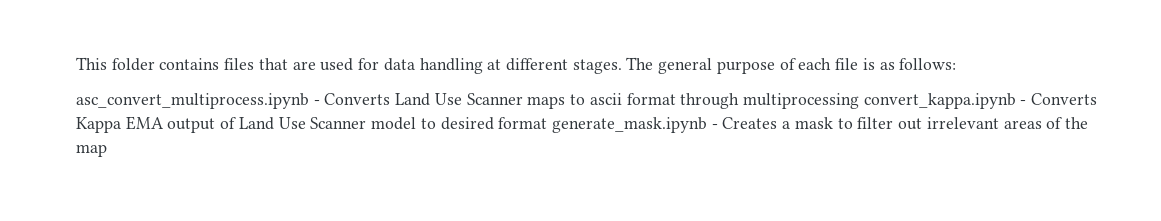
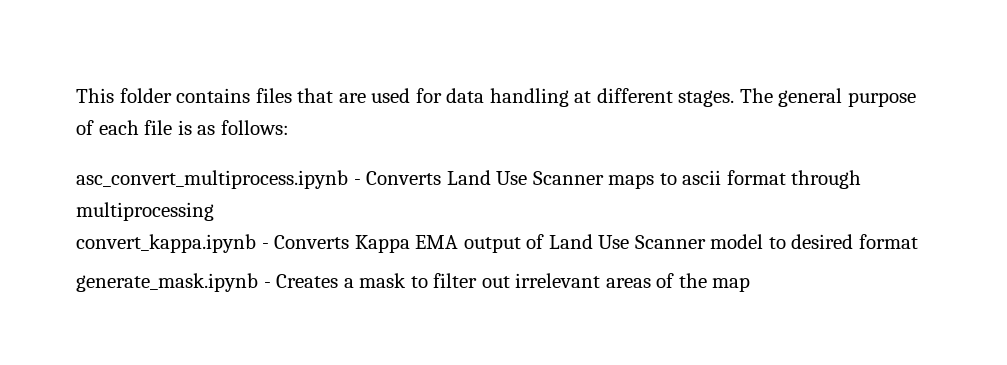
- asc_convert_multiprocess.ipynb - Converts Land Use Scanner maps to ascii format through multiprocessing convert_kappa.ipynb - Converts Kappa EMA output of Land Use Scanner model to desired format generate_mask.ipynb - Creates a mask to filter out irrelevant areas of the map
+ asc_convert_multiprocess.ipynb - Converts Land Use Scanner maps to ascii format through multiprocessing
+ convert_kappa.ipynb - Converts Kappa EMA output of Land Use Scanner model to desired format
+ generate_mask.ipynb - Creates a mask to filter out irrelevant areas of the map

